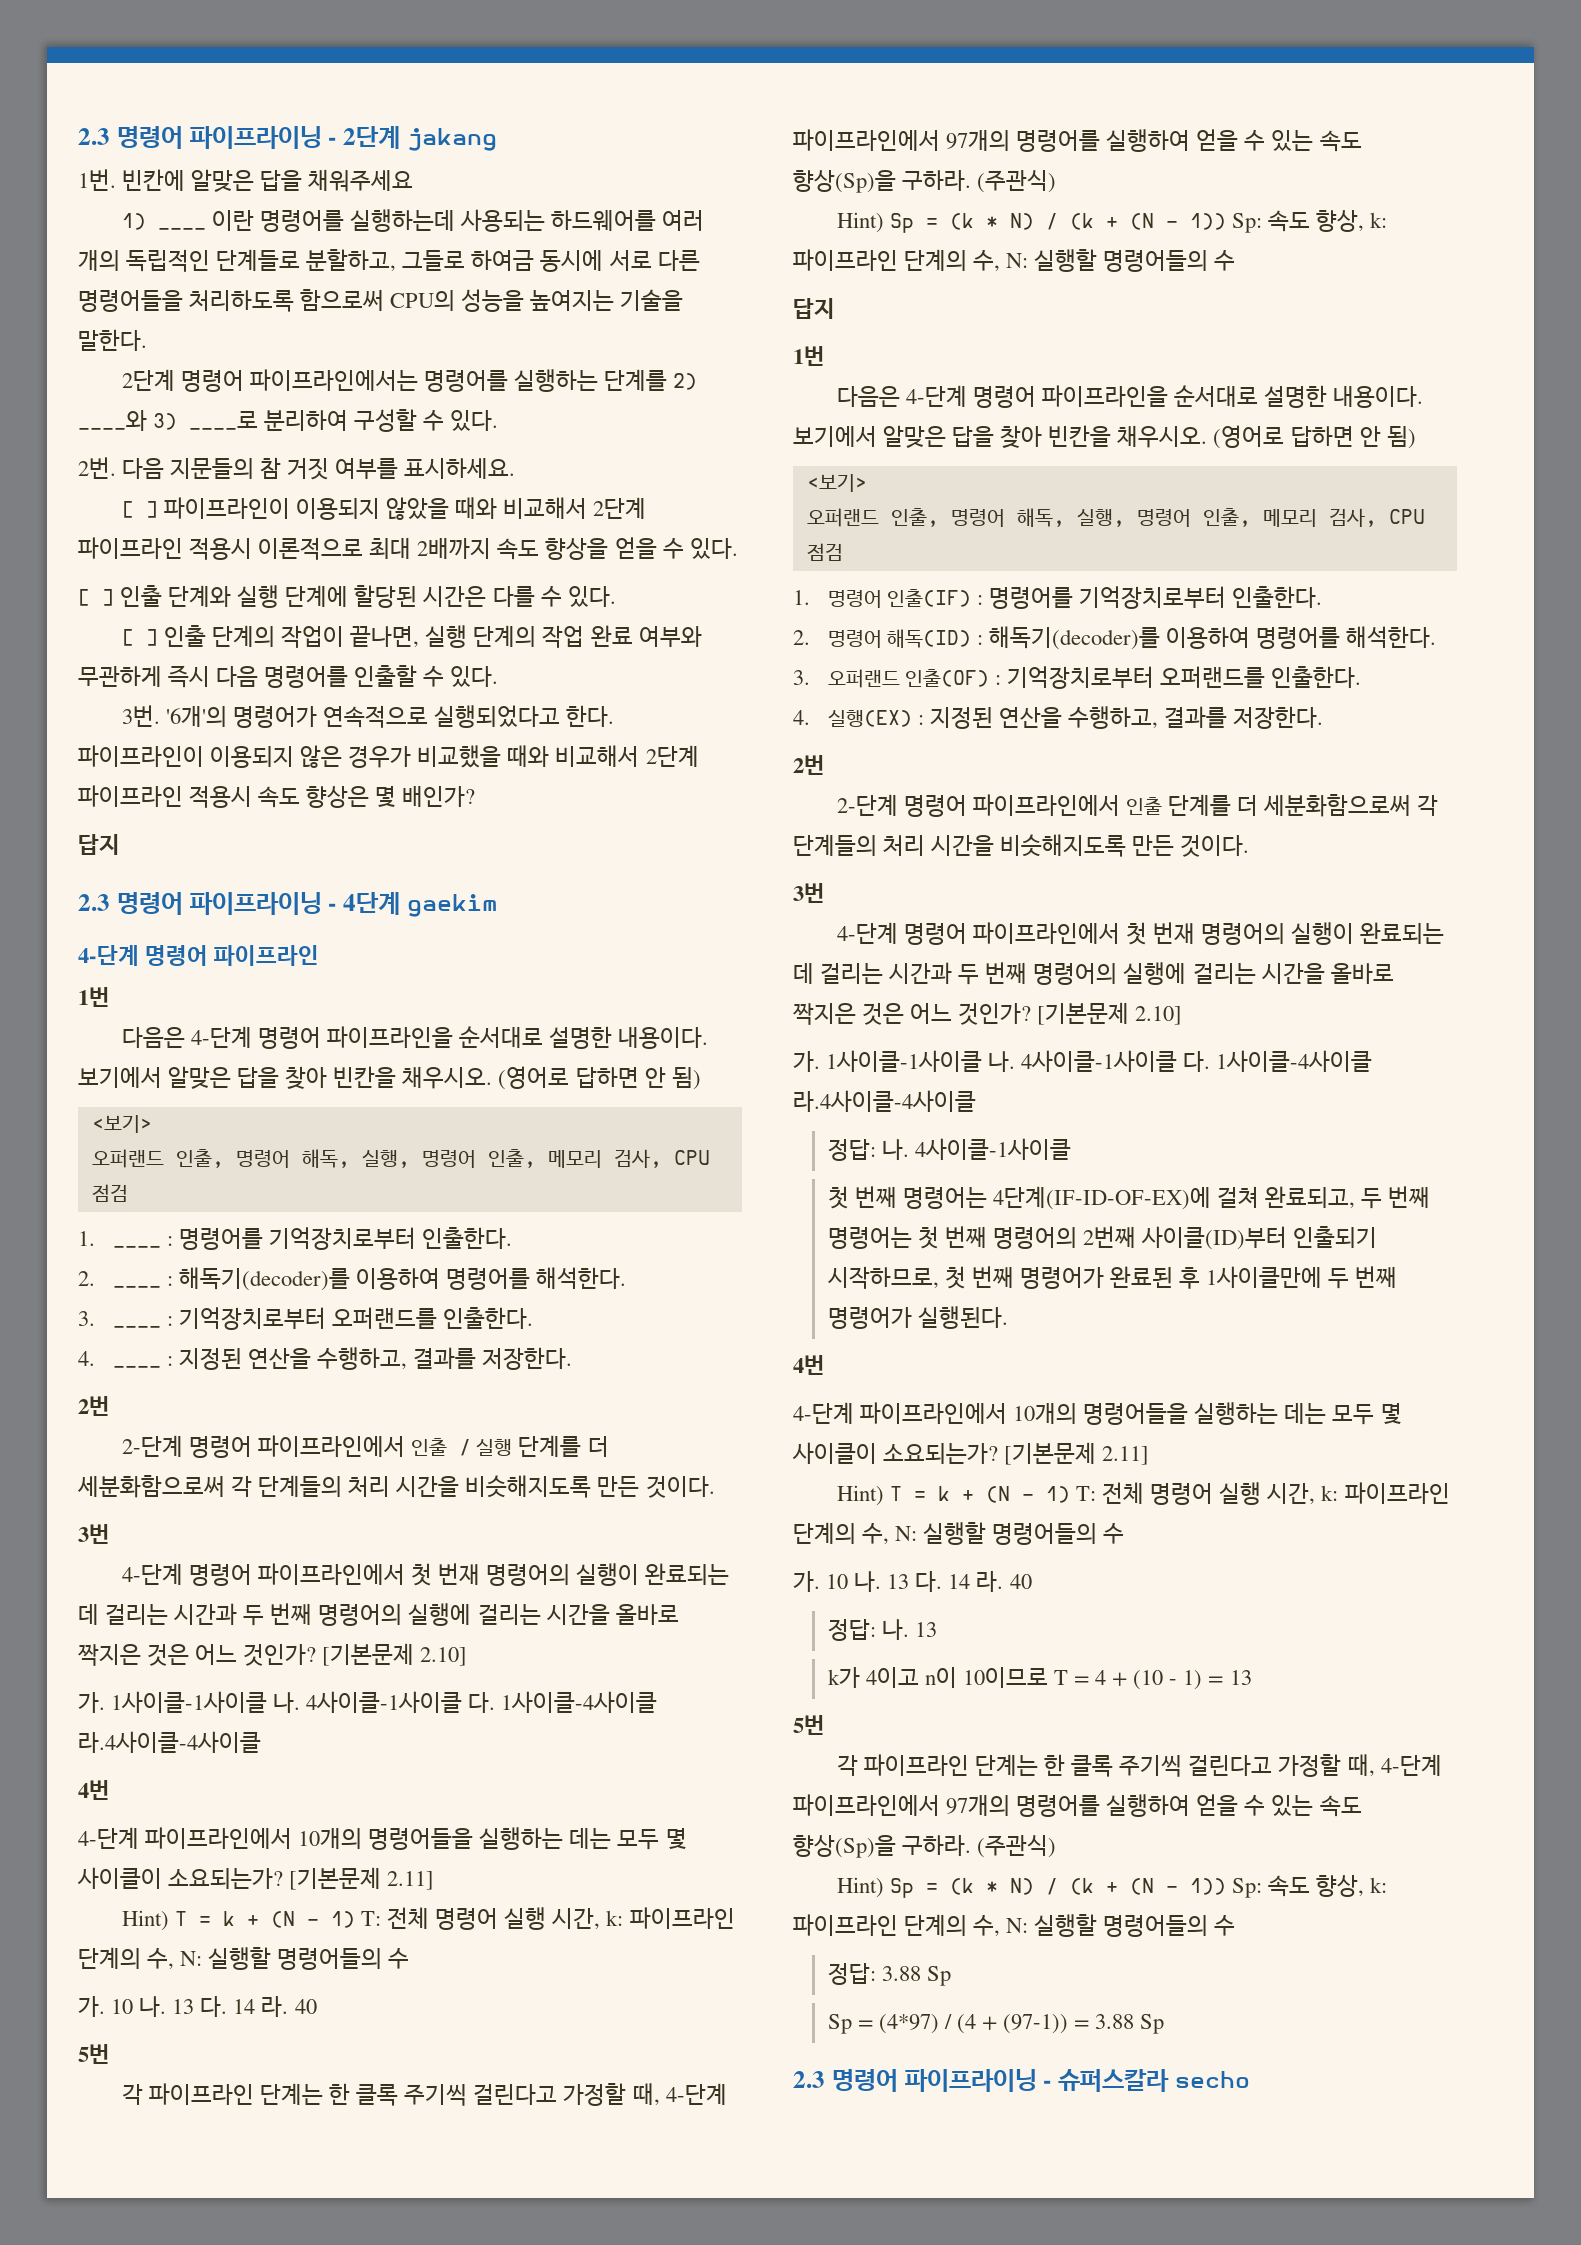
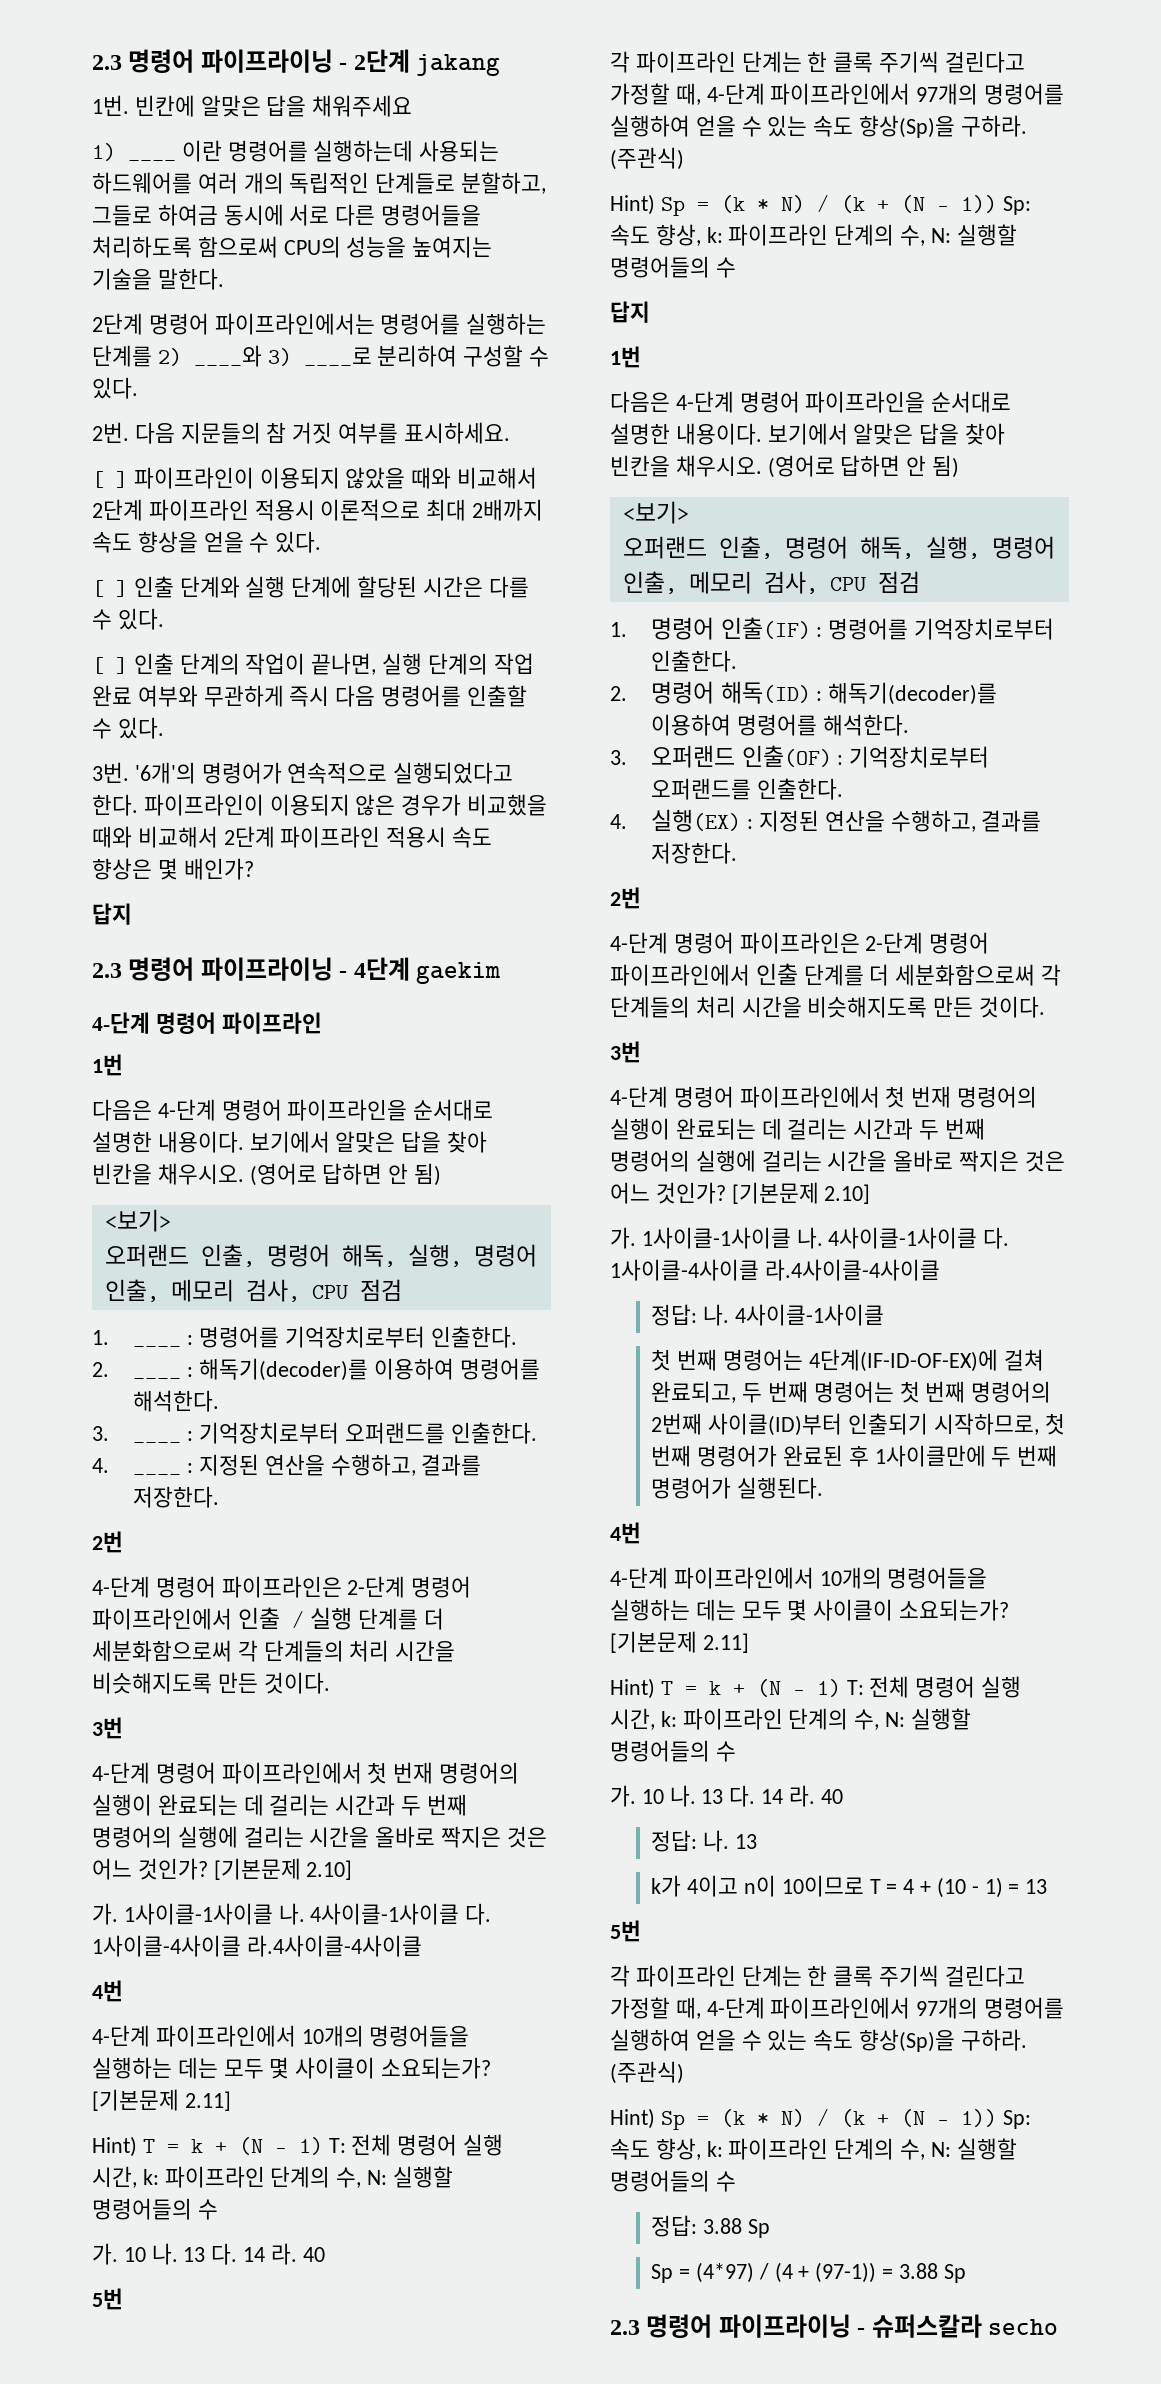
- 2-단계 명령어 파이프라인에서 인출 / 실행 단계를 더 세분화함으로써 각 단계들의 처리 시간을 비슷해지도록 만든 것이다.
+ 4-단계 명령어 파이프라인은 2-단계 명령어 파이프라인에서 인출 / 실행 단계를 더 세분화함으로써 각 단계들의 처리 시간을 비슷해지도록 만든 것이다.
- 2-단계 명령어 파이프라인에서 인출 단계를 더 세분화함으로써 각 단계들의 처리 시간을 비슷해지도록 만든 것이다.
+ 4-단계 명령어 파이프라인은 2-단계 명령어 파이프라인에서 인출 단계를 더 세분화함으로써 각 단계들의 처리 시간을 비슷해지도록 만든 것이다.

